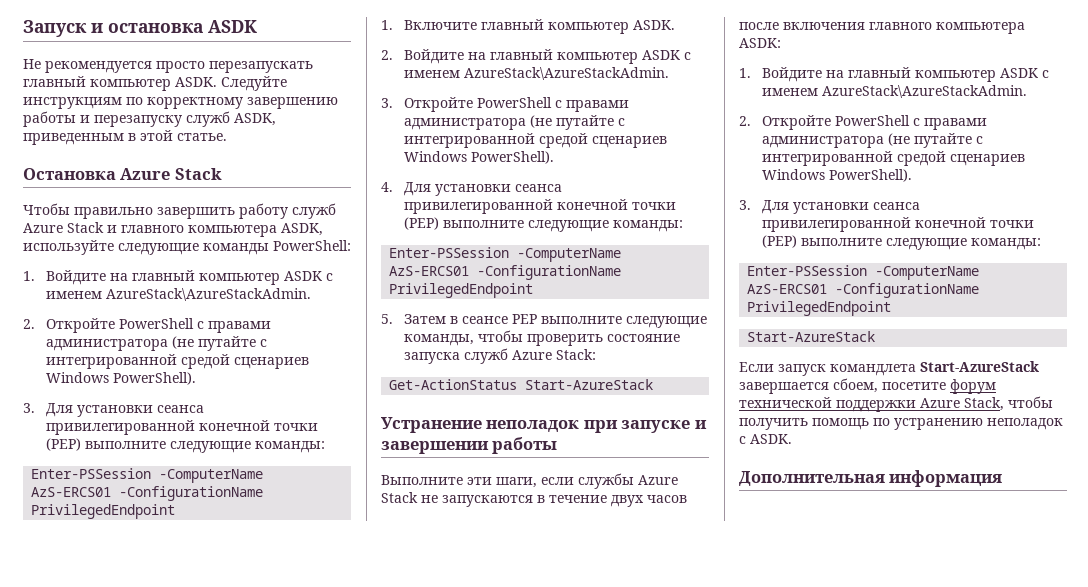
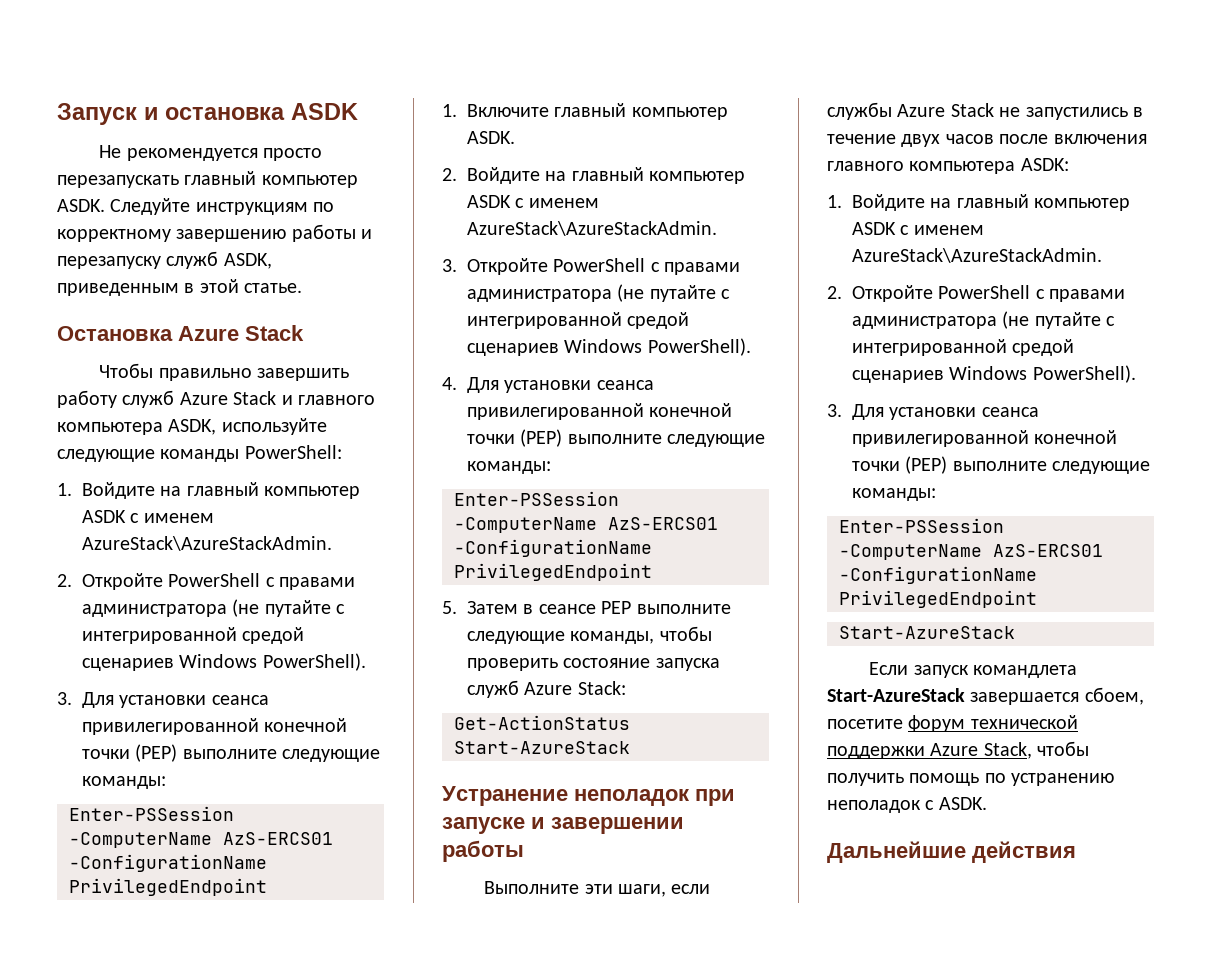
- Выполните эти шаги, если службы Azure Stack не запускаются в течение двух часов после включения главного компьютера ASDK:
+ Выполните эти шаги, если службы Azure Stack не запустились в течение двух часов после включения главного компьютера ASDK:
- Дополнительная информация
+ Дальнейшие действия

